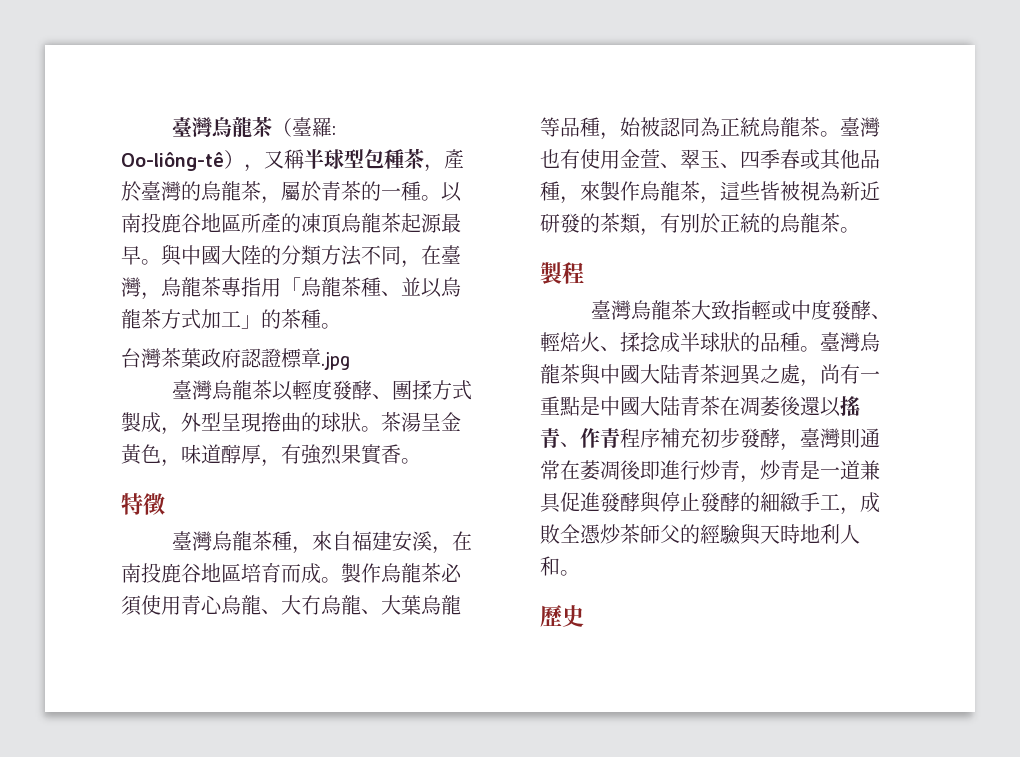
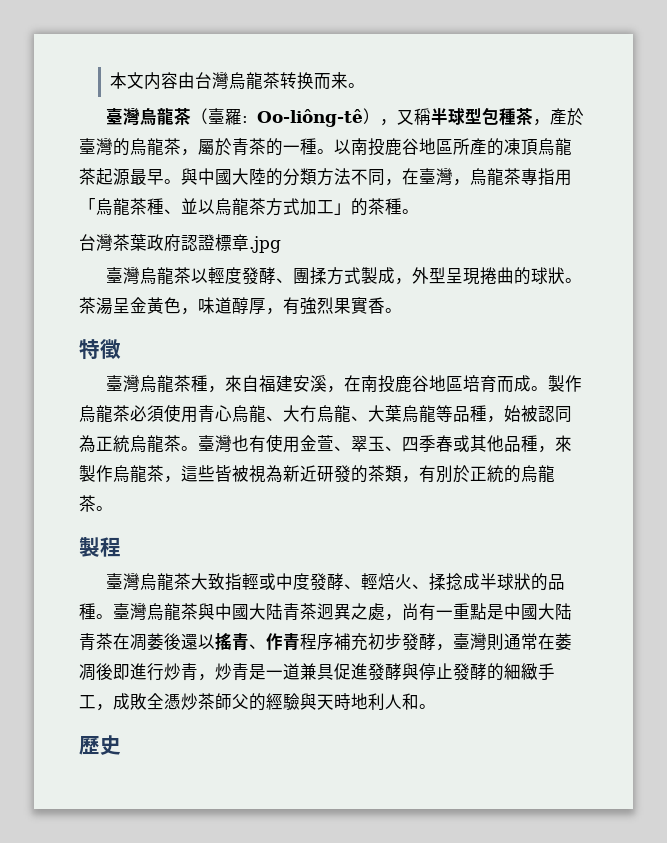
+ 本文内容由台灣烏龍茶转换而来。

